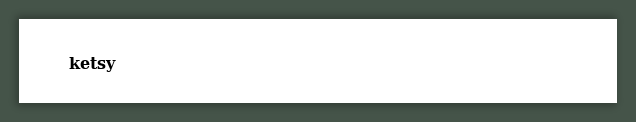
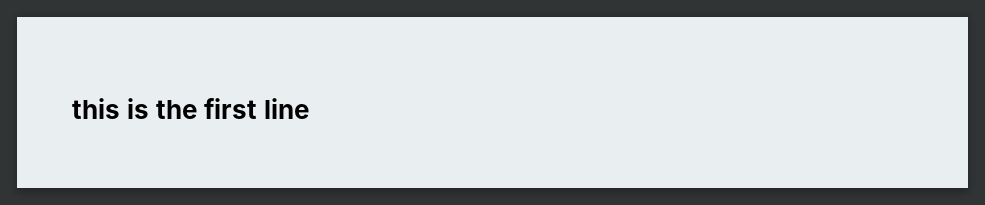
- ketsy
+ this is the first line

